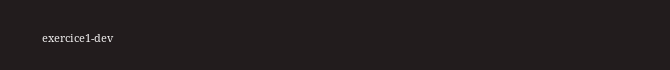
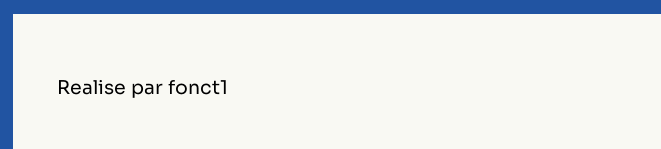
- exercice1-dev
+ Realise par fonct1

